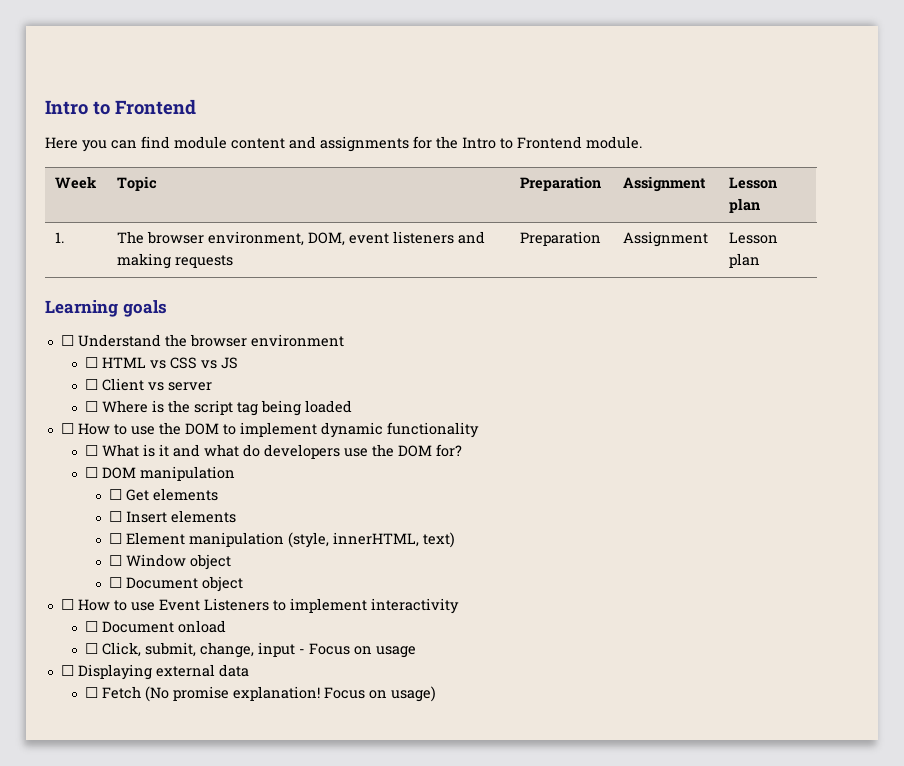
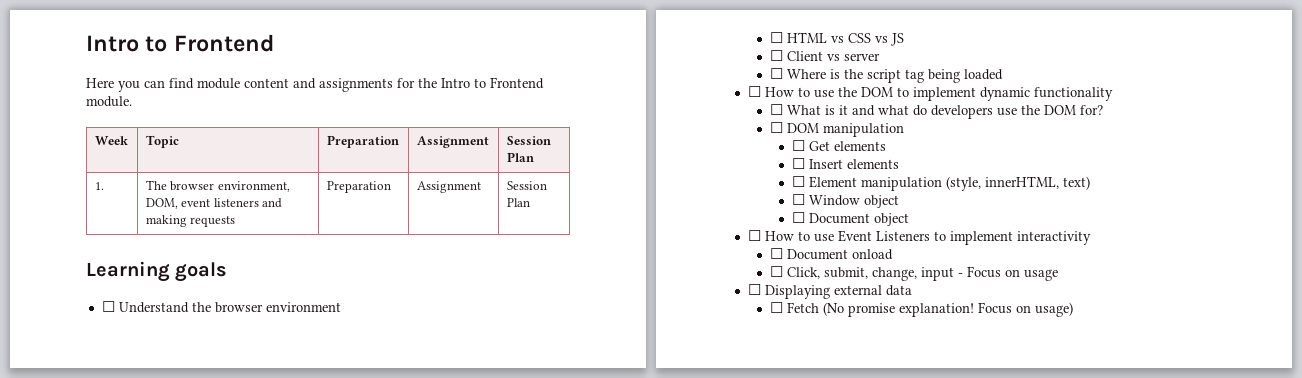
- Week | Topic | Preparation | Assignment | Lesson plan
+ Week | Topic | Preparation | Assignment | Session Plan
- 1. | The browser environment, DOM, event listeners and making requests | Preparation | Assignment | Lesson plan
+ 1. | The browser environment, DOM, event listeners and making requests | Preparation | Assignment | Session Plan

